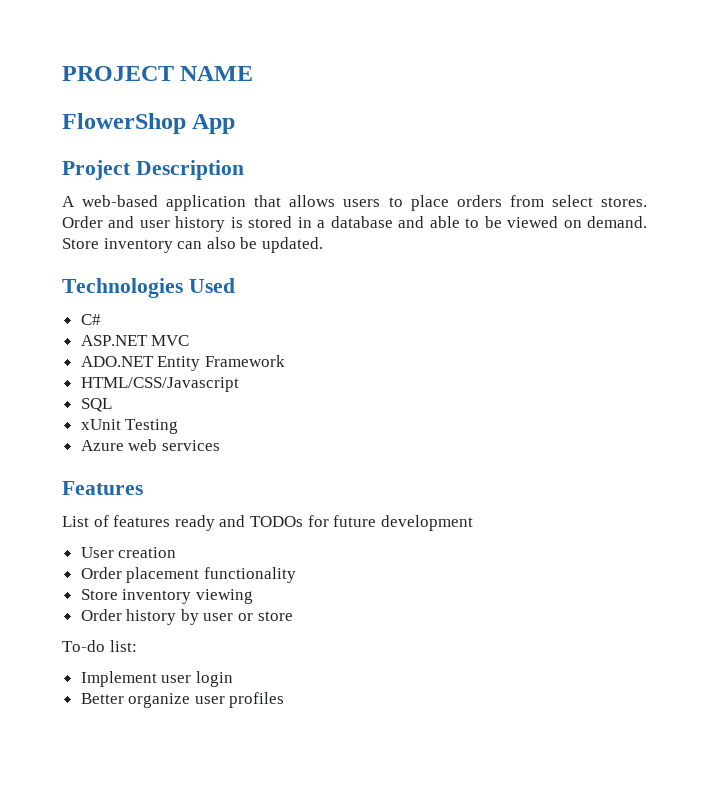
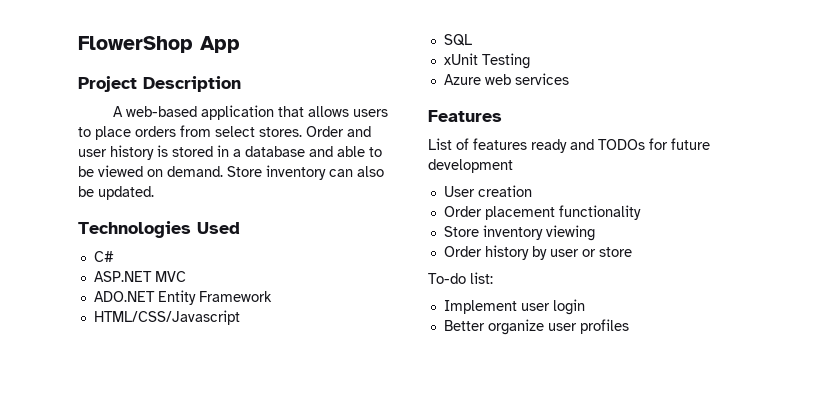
- PROJECT NAME

